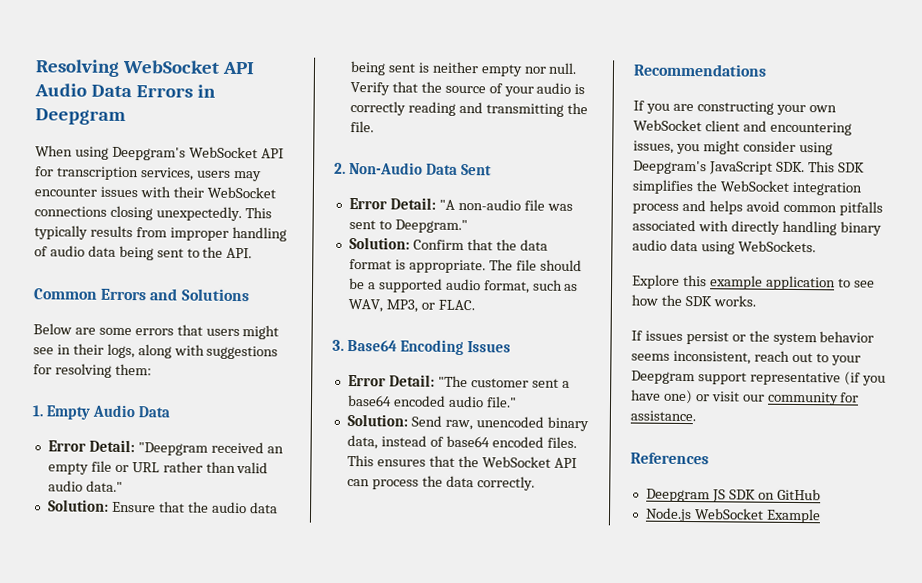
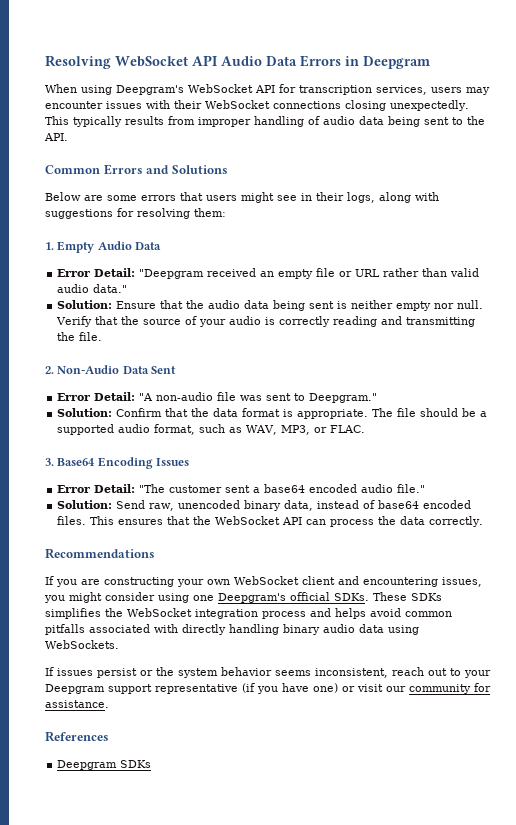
- If you are constructing your own WebSocket client and encountering issues, you might consider using Deepgram's JavaScript SDK. This SDK simplifies the WebSocket integration process and helps avoid common pitfalls associated with directly handling binary audio data using WebSockets.
+ If you are constructing your own WebSocket client and encountering issues, you might consider using one Deepgram's official SDKs. These SDKs simplifies the WebSocket integration process and helps avoid common pitfalls associated with directly handling binary audio data using WebSockets.
- Explore this example application to see how the SDK works.
- Deepgram JS SDK on GitHub
- Node.js WebSocket Example
+ Deepgram SDKs

